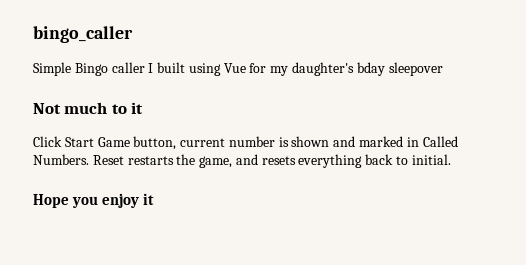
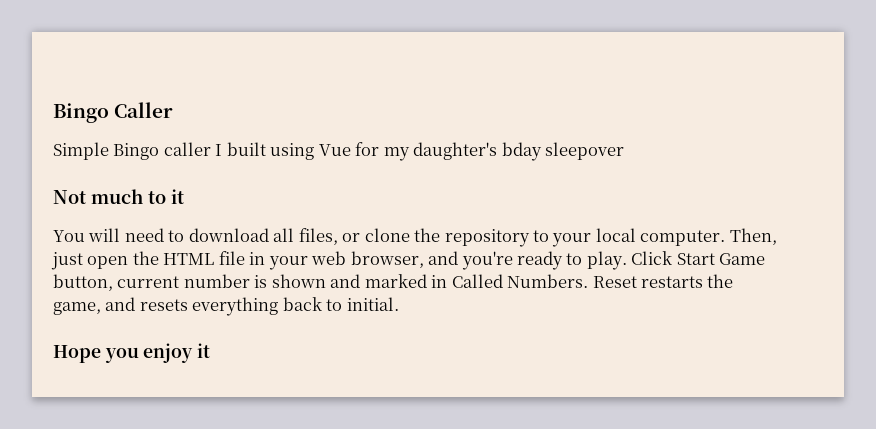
- bingo_caller
+ Bingo Caller
+ You will need to download all files, or clone the repository to your local computer. Then, just open the HTML file in your web browser, and you're ready to play.

